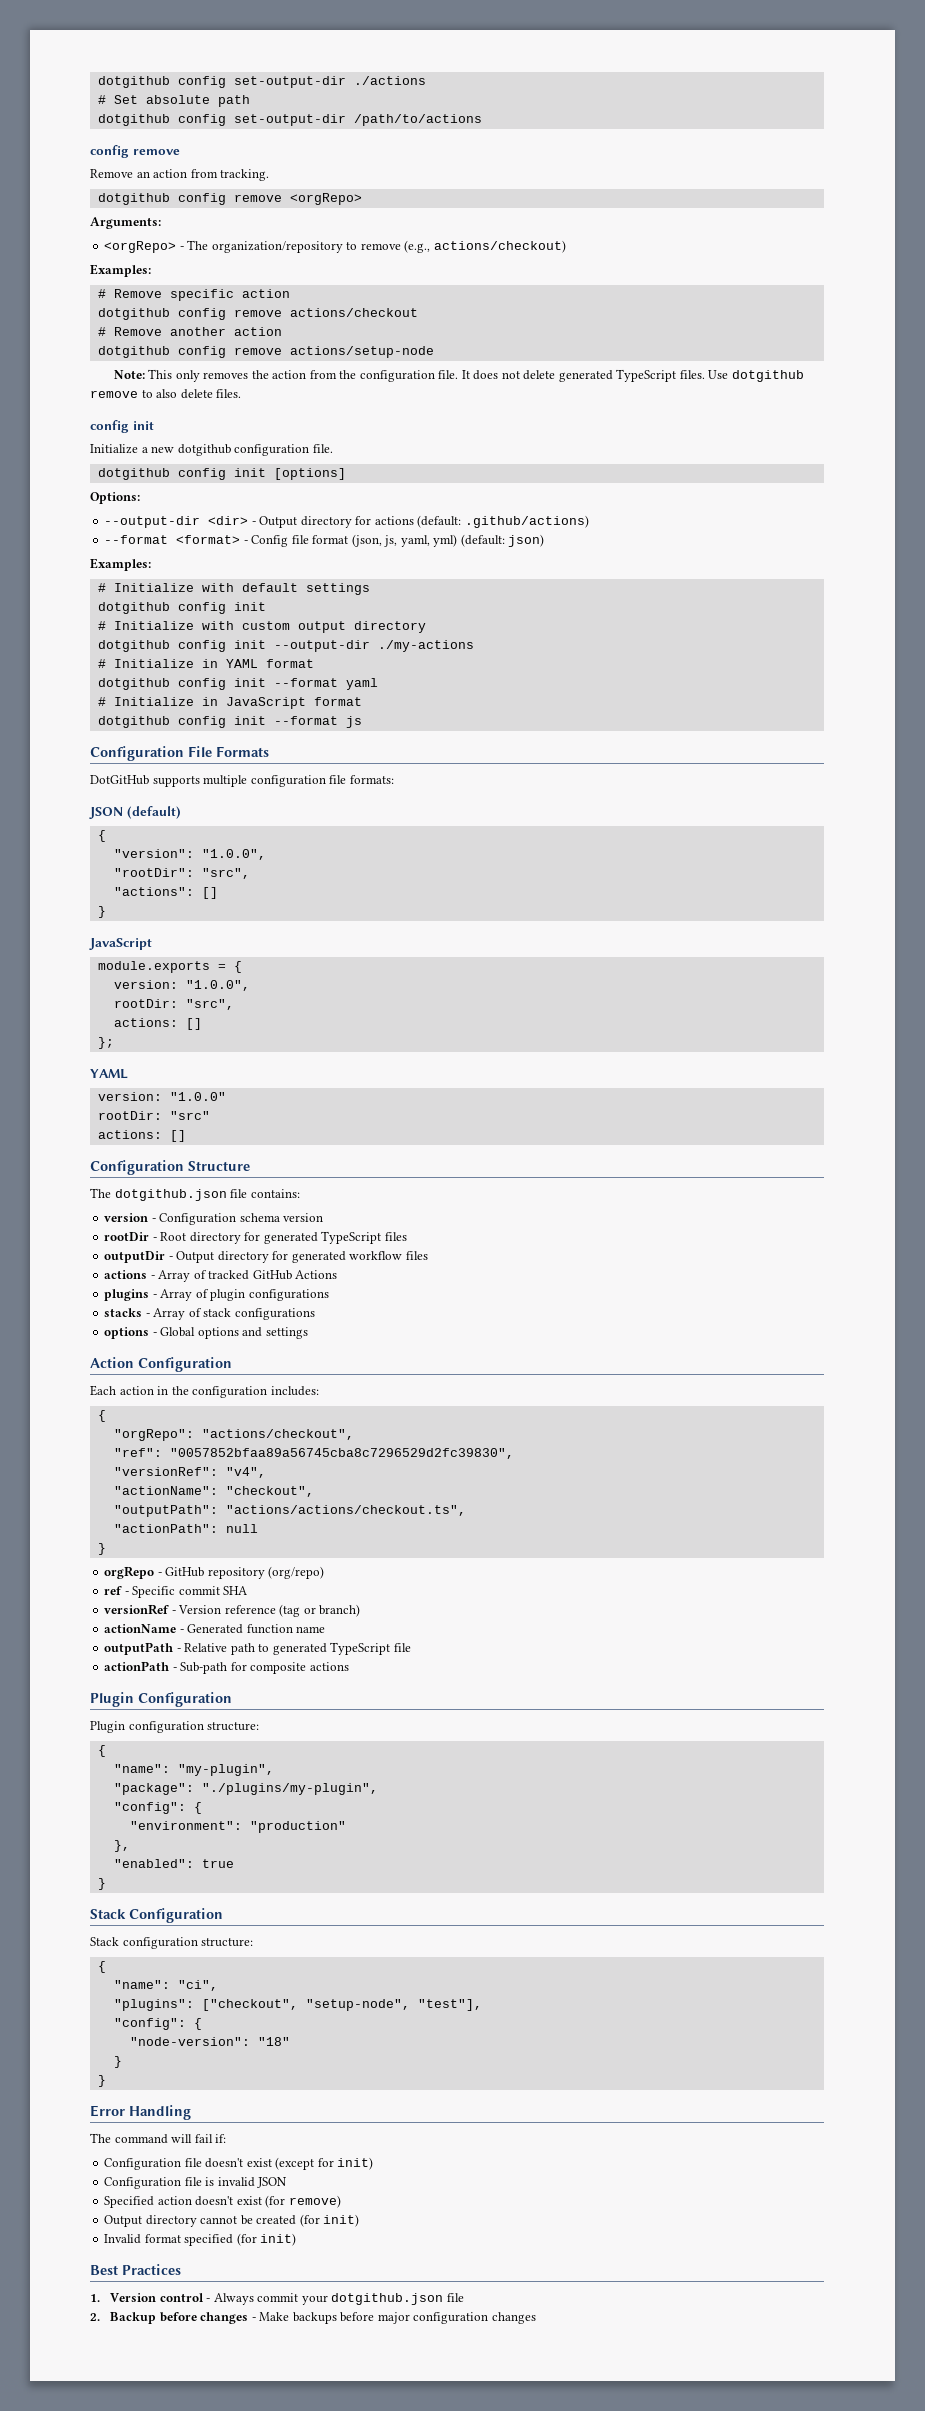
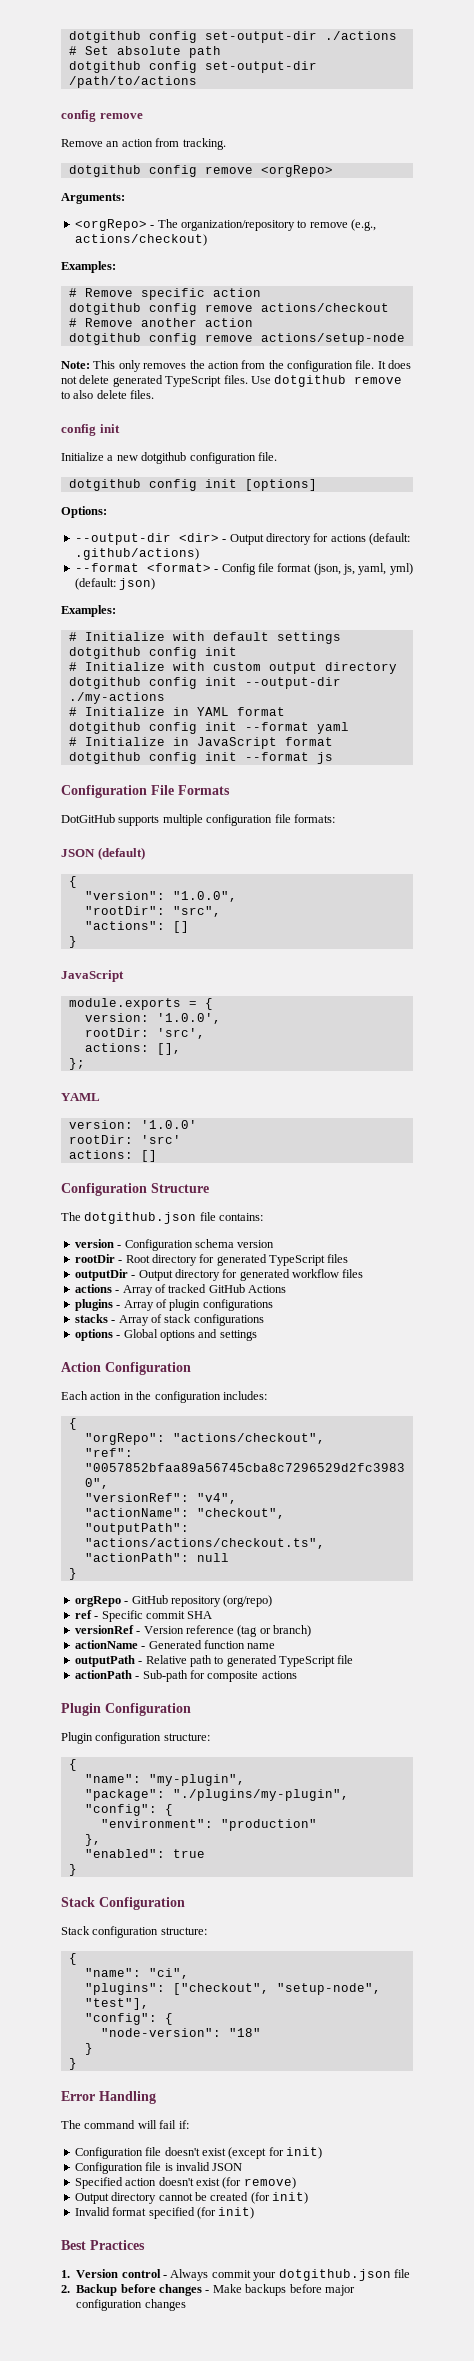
- version: "1.0.0",
- rootDir: "src",
- actions: []
+ version: '1.0.0',
+ rootDir: 'src',
+ actions: [],
- version: "1.0.0"
- rootDir: "src"
+ version: '1.0.0'
+ rootDir: 'src'

